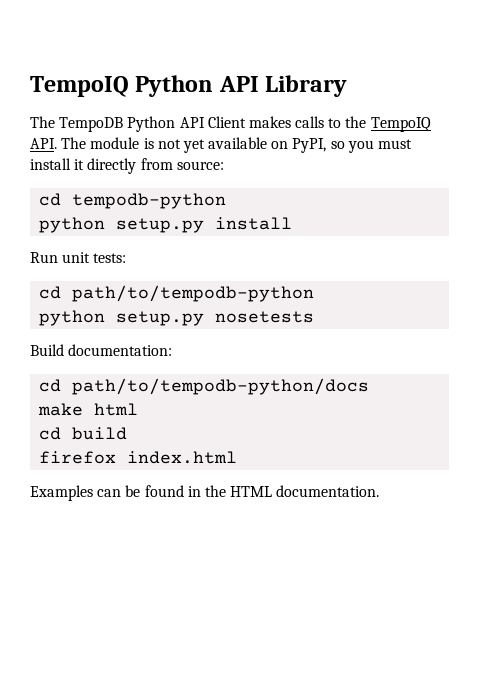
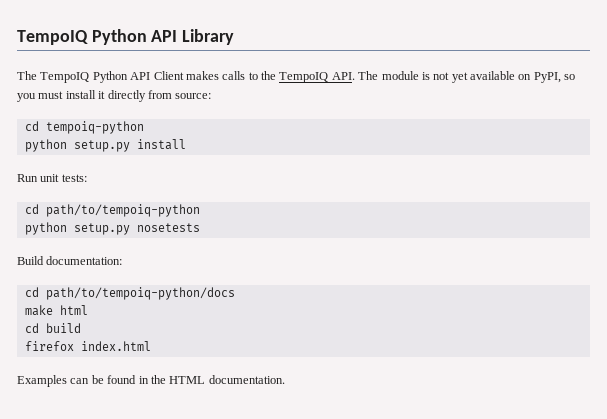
- The TempoDB Python API Client makes calls to the TempoIQ API. The module is not yet available on PyPI, so you must install it directly from source:
+ The TempoIQ Python API Client makes calls to the TempoIQ API. The module is not yet available on PyPI, so you must install it directly from source:
- cd tempodb-python
+ cd tempoiq-python
- cd path/to/tempodb-python
+ cd path/to/tempoiq-python
- cd path/to/tempodb-python/docs
+ cd path/to/tempoiq-python/docs

